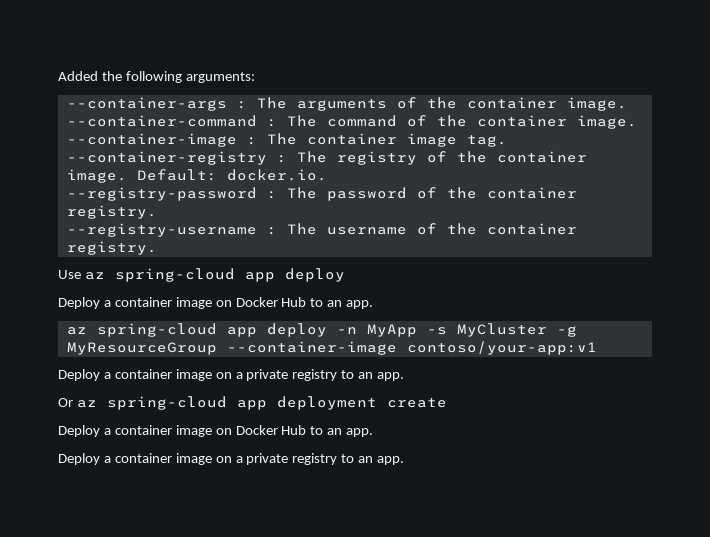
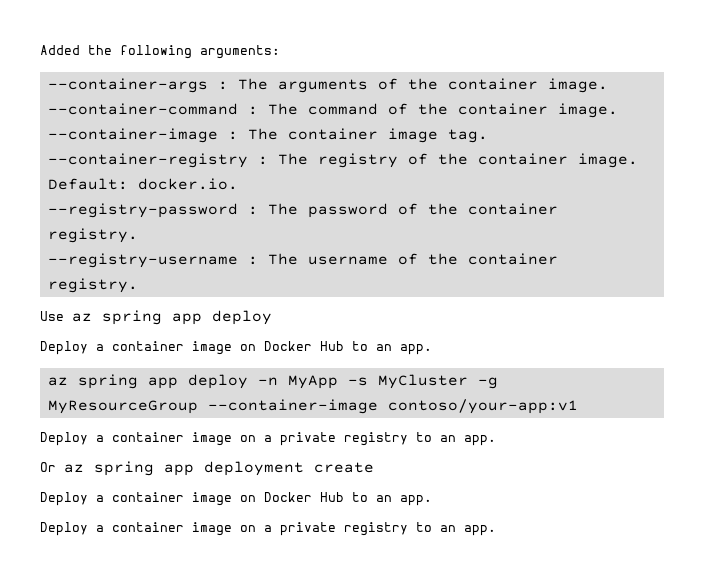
- Use az spring-cloud app deploy
+ Use az spring app deploy
- az spring-cloud app deploy -n MyApp -s MyCluster -g MyResourceGroup --container-image contoso/your-app:v1
+ az spring app deploy -n MyApp -s MyCluster -g MyResourceGroup --container-image contoso/your-app:v1
- Or az spring-cloud app deployment create
+ Or az spring app deployment create

